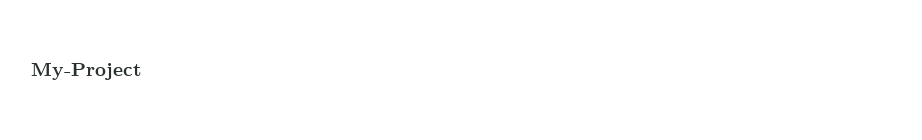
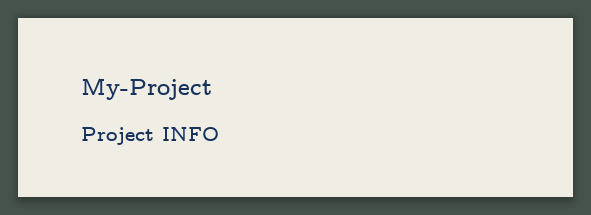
+ Project INFO

